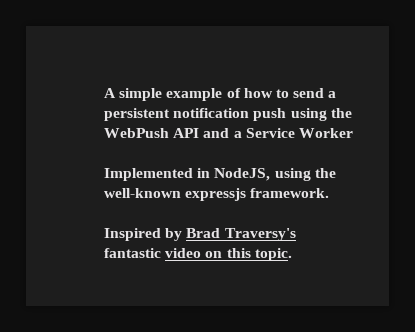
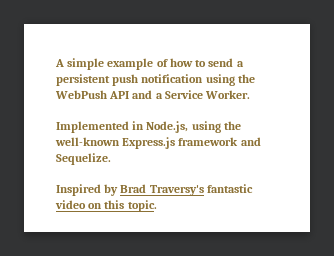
- A simple example of how to send a persistent notification push using the WebPush API and a Service Worker
+ A simple example of how to send a persistent push notification using the WebPush API and a Service Worker.
- Implemented in NodeJS, using the well-known expressjs framework.
+ Implemented in Node.js, using the well-known Express.js framework and Sequelize.

